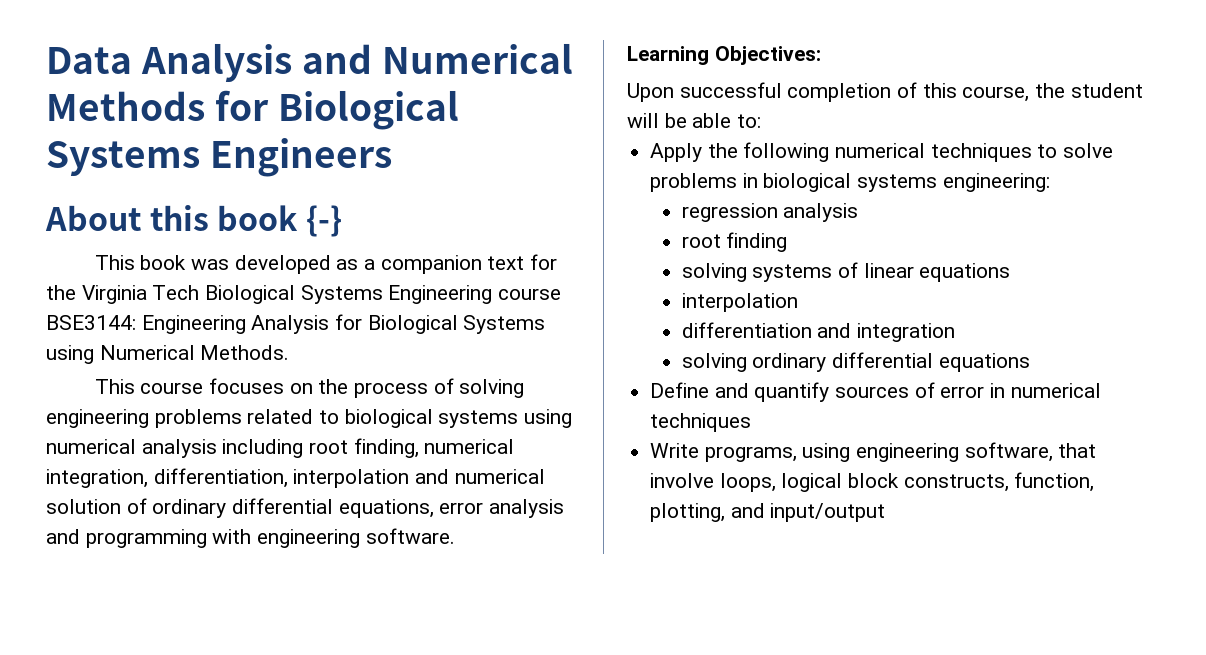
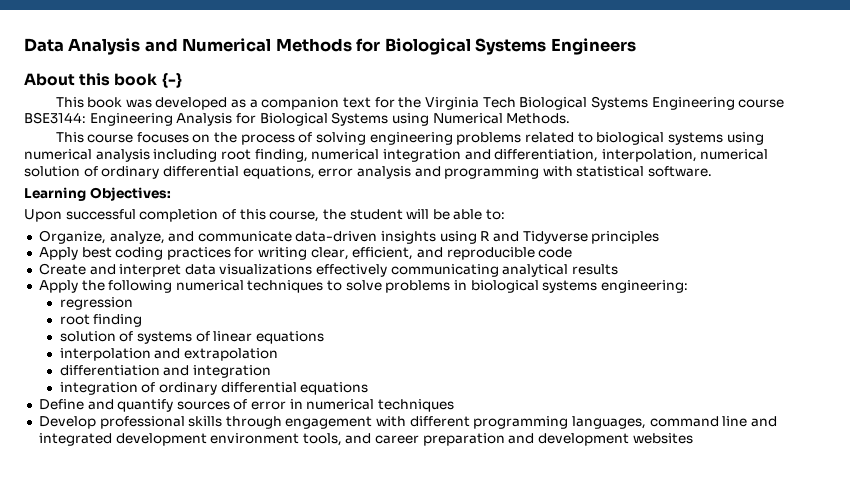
- This course focuses on the process of solving engineering problems related to biological systems using numerical analysis including root finding, numerical integration, differentiation, interpolation and numerical solution of ordinary differential equations, error analysis and programming with engineering software.
+ This course focuses on the process of solving engineering problems related to biological systems using numerical analysis including root finding, numerical integration and differentiation, interpolation, numerical solution of ordinary differential equations, error analysis and programming with statistical software.
+ Organize, analyze, and communicate data-driven insights using R and Tidyverse principles
+ Apply best coding practices for writing clear, efficient, and reproducible code
+ Create and interpret data visualizations effectively communicating analytical results
- regression analysis
+ regression
- solving systems of linear equations
- interpolation
+ solution of systems of linear equations
+ interpolation and extrapolation
- solving ordinary differential equations
+ integration of ordinary differential equations
- Write programs, using engineering software, that involve loops, logical block constructs, function, plotting, and input/output
+ Develop professional skills through engagement with different programming languages, command line and integrated development environment tools, and career preparation and development websites

